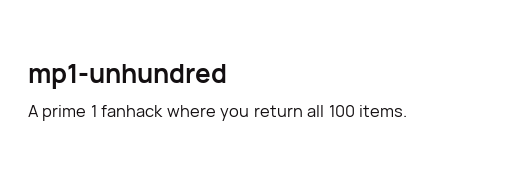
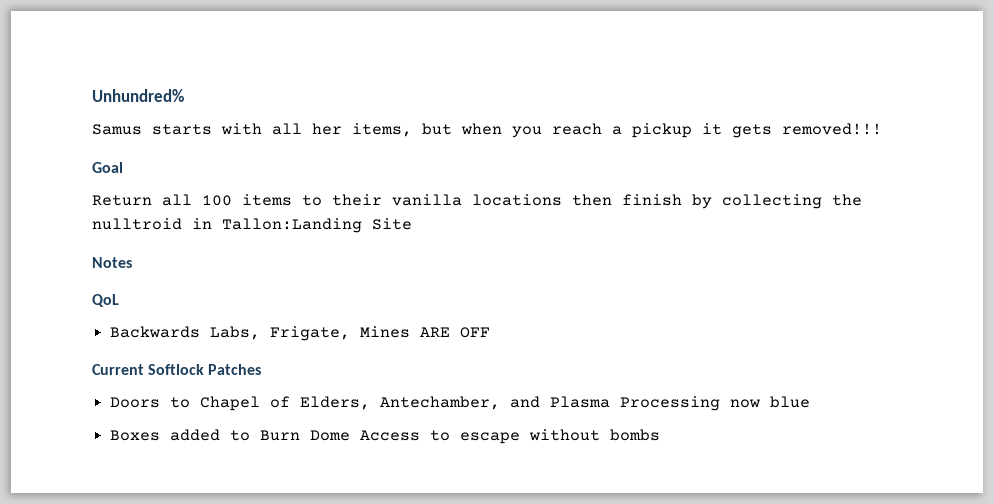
- mp1-unhundred
- A prime 1 fanhack where you return all 100 items.
+ Unhundred%
+ Samus starts with all her items, but when you reach a pickup it gets removed!!!
+ Goal
+ Return all 100 items to their vanilla locations then finish by collecting the nulltroid in Tallon:Landing Site
+ Notes
+ QoL
+ Backwards Labs, Frigate, Mines ARE OFF
+ Current Softlock Patches
+ Doors to Chapel of Elders, Antechamber, and Plasma Processing now blue
+ Boxes added to Burn Dome Access to escape without bombs

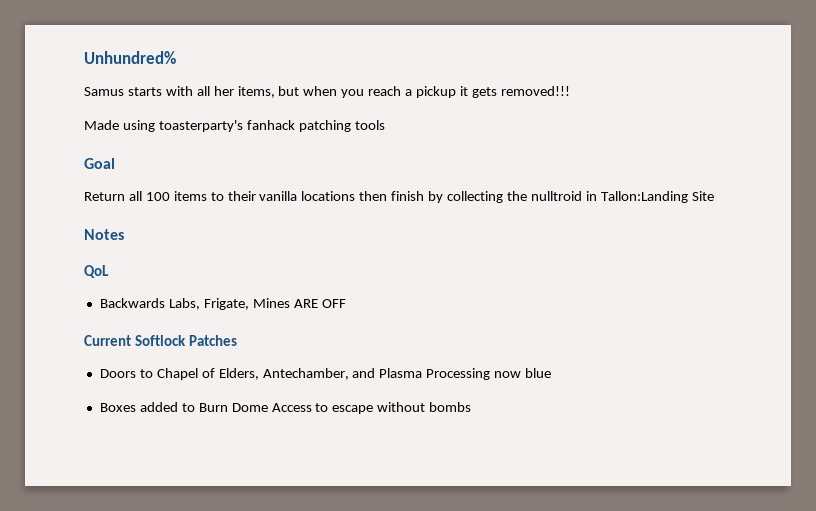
+ Made using toasterparty's fanhack patching tools

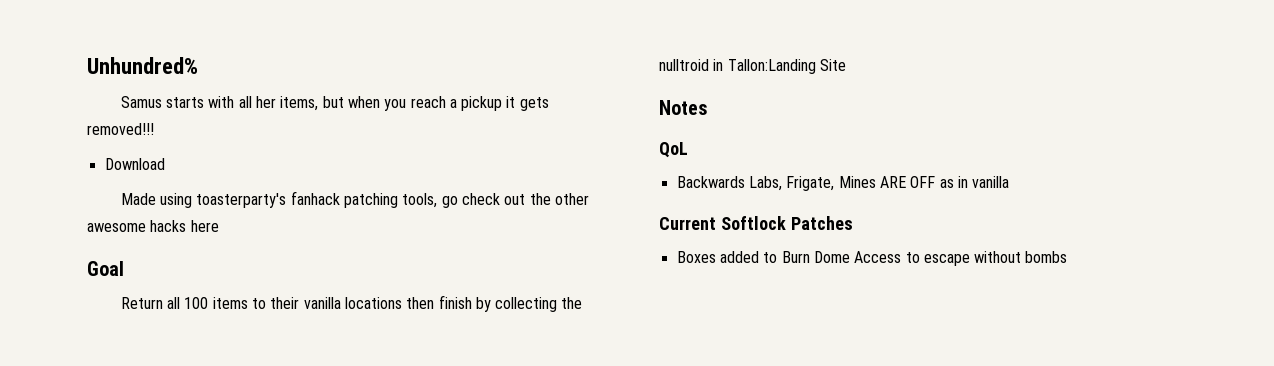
+ Download
- Made using toasterparty's fanhack patching tools
+ Made using toasterparty's fanhack patching tools, go check out the other awesome hacks here
- Backwards Labs, Frigate, Mines ARE OFF
+ Backwards Labs, Frigate, Mines ARE OFF as in vanilla
- Doors to Chapel of Elders, Antechamber, and Plasma Processing now blue

